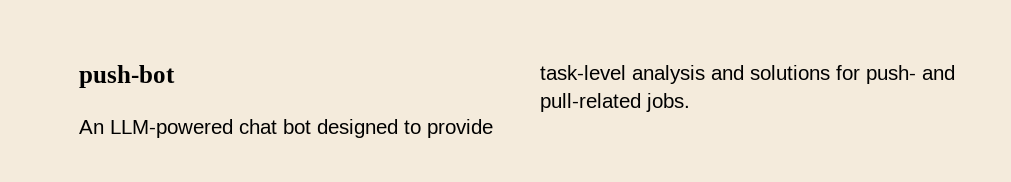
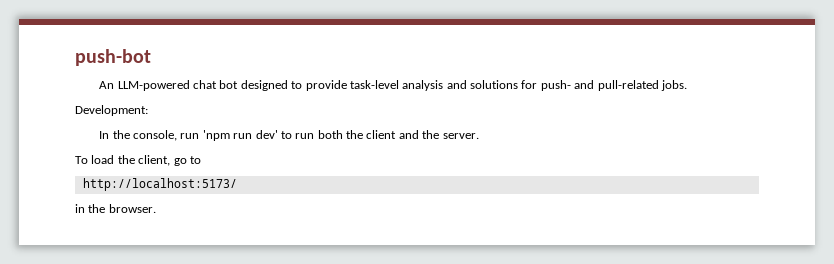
+ Development:
+ In the console, run 'npm run dev' to run both the client and the server.
+ To load the client, go to
+ http://localhost:5173/
+ in the browser.

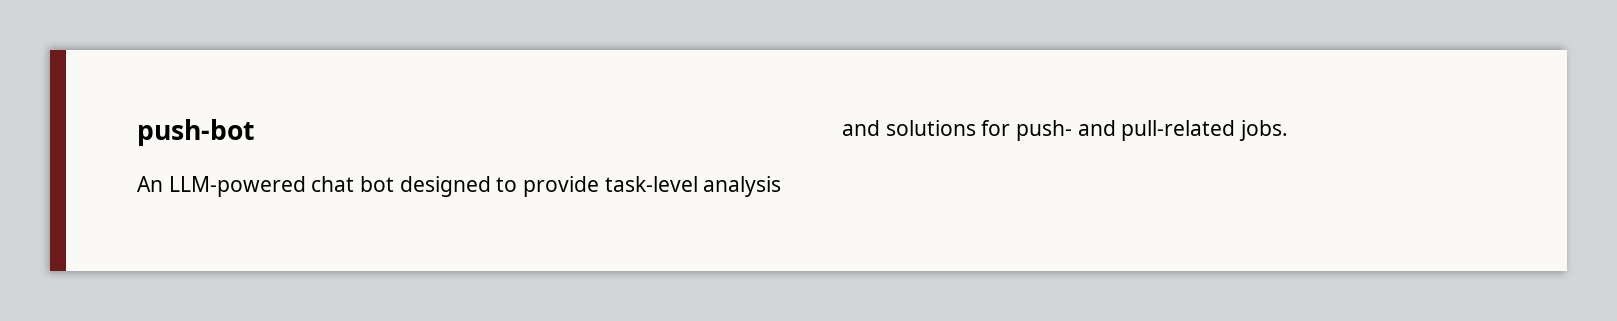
- Development:
- In the console, run 'npm run dev' to run both the client and the server.
- To load the client, go to
- http://localhost:5173/
- in the browser.

